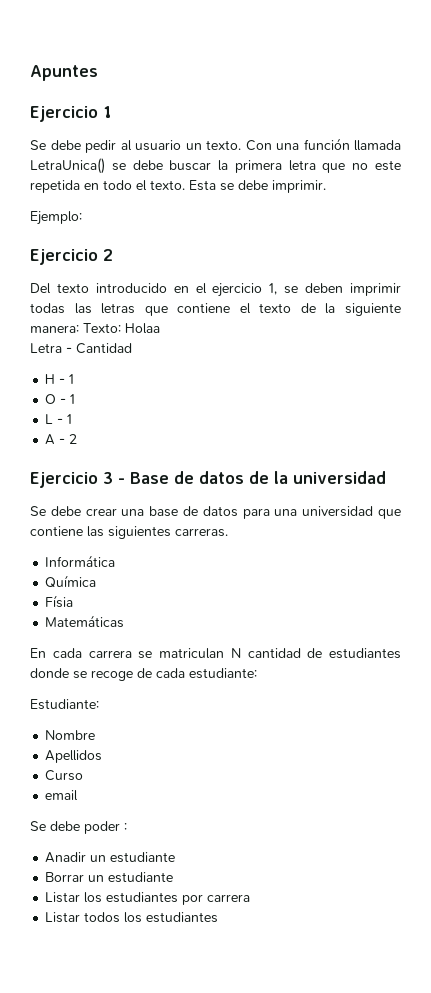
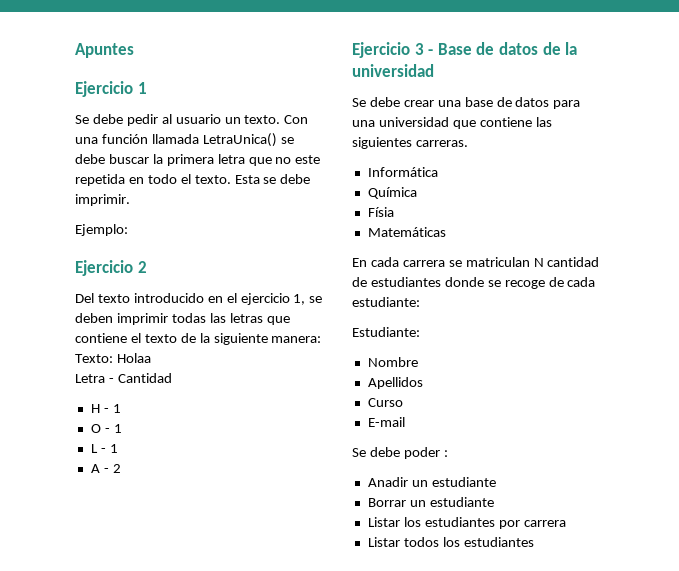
- email
+ E-mail

